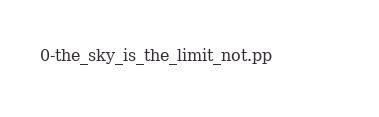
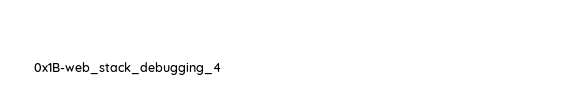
- 0-the_sky_is_the_limit_not.pp
+ 0x1B-web_stack_debugging_4

